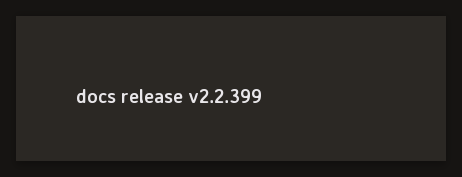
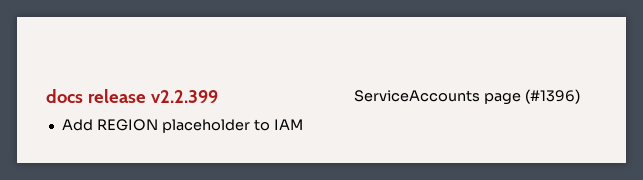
+ Add REGION placeholder to IAM ServiceAccounts page (#1396)

